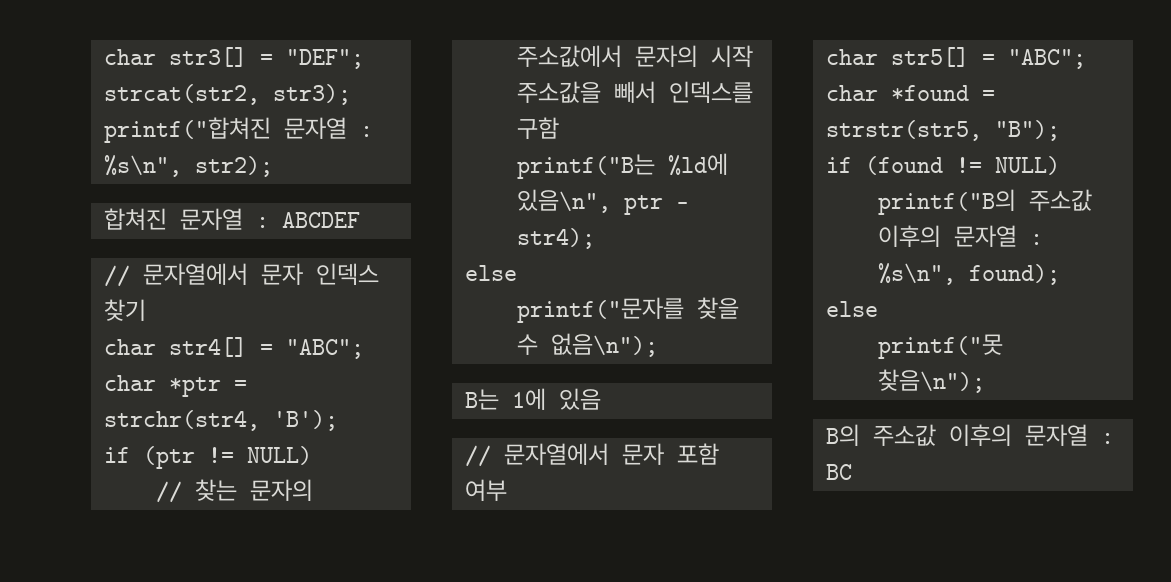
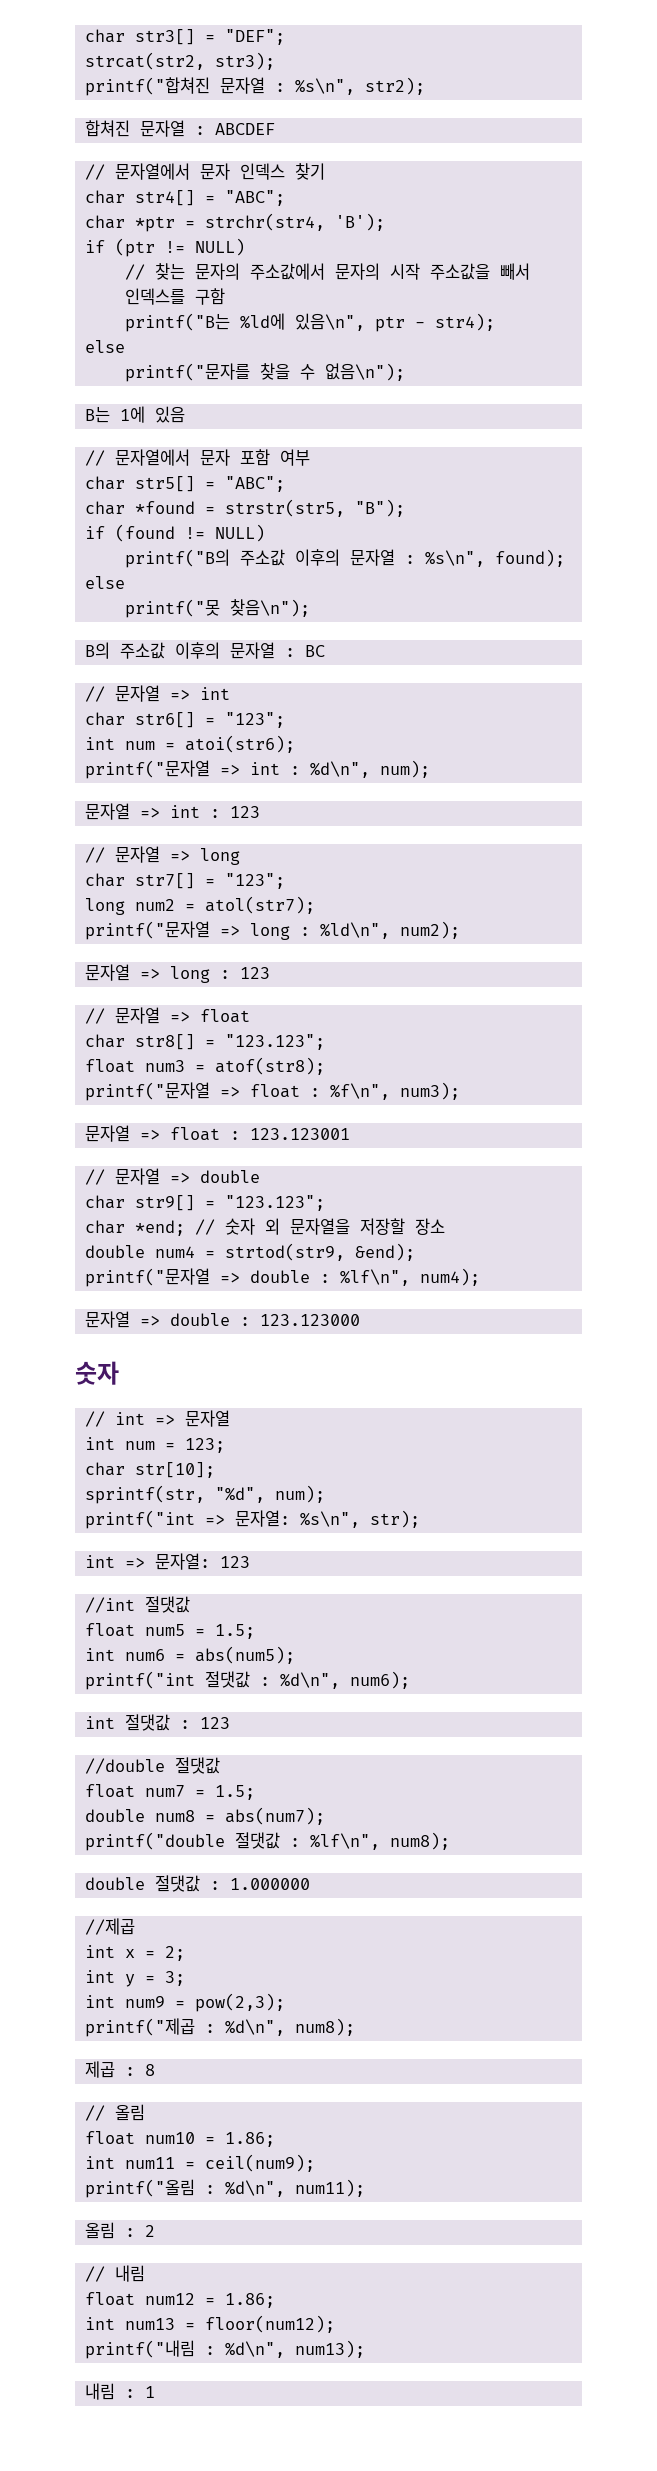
  B의 주소값 이후의 문자열 : BC
+ // 문자열 => int
+ char str6[] = "123";
+ int num = atoi(str6);
+ printf("문자열 => int : %d\n", num);
+ 문자열 => int : 123
+ // 문자열 => long
+ char str7[] = "123";
+ long num2 = atol(str7);
+ printf("문자열 => long : %ld\n", num2);
+ 문자열 => long : 123
+ // 문자열 => float
+ char str8[] = "123.123";
+ float num3 = atof(str8);
+ printf("문자열 => float : %f\n", num3);
+ 문자열 => float : 123.123001
+ // 문자열 => double
+ char str9[] = "123.123";
+ char *end; // 숫자 외 문자열을 저장할 장소
+ double num4 = strtod(str9, &end);
+ printf("문자열 => double : %lf\n", num4);
+ 문자열 => double : 123.123000
+ 숫자
+ // int => 문자열
+ int num = 123;
+ char str[10];
+ sprintf(str, "%d", num);
+ printf("int => 문자열: %s\n", str);
+ int => 문자열: 123
+ //int 절댓값
+ float num5 = 1.5;
+ int num6 = abs(num5);
+ printf("int 절댓값 : %d\n", num6);
+ int 절댓값 : 123
+ //double 절댓값
+ float num7 = 1.5;
+ double num8 = abs(num7);
+ printf("double 절댓값 : %lf\n", num8);
+ double 절댓값 : 1.000000
+ //제곱
+ int x = 2;
+ int y = 3;
+ int num9 = pow(2,3);
+ printf("제곱 : %d\n", num8);
+ 제곱 : 8
+ // 올림
+ float num10 = 1.86;
+ int num11 = ceil(num9);
+ printf("올림 : %d\n", num11);
+ 올림 : 2
+ // 내림
+ float num12 = 1.86;
+ int num13 = floor(num12);
+ printf("내림 : %d\n", num13);
+ 내림 : 1

